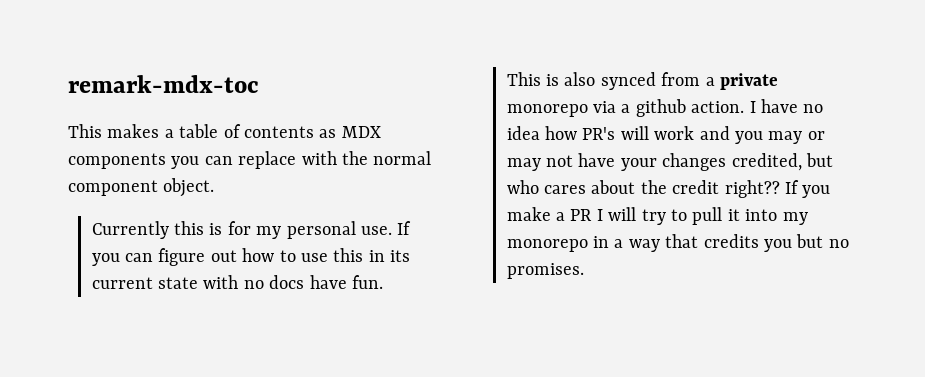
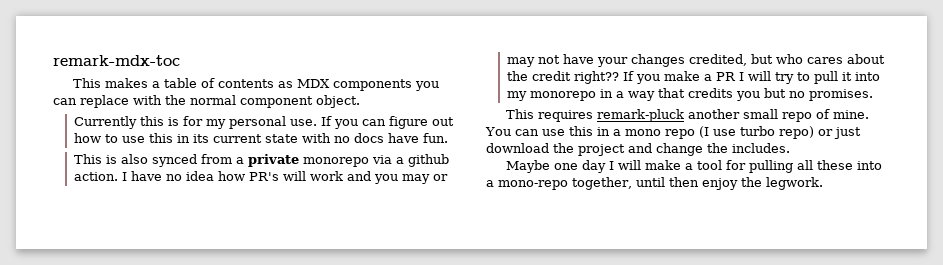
+ This requires remark-pluck another small repo of mine. You can use this in a mono repo (I use turbo repo) or just download the project and change the includes.
+ Maybe one day I will make a tool for pulling all these into a mono-repo together, until then enjoy the legwork.

